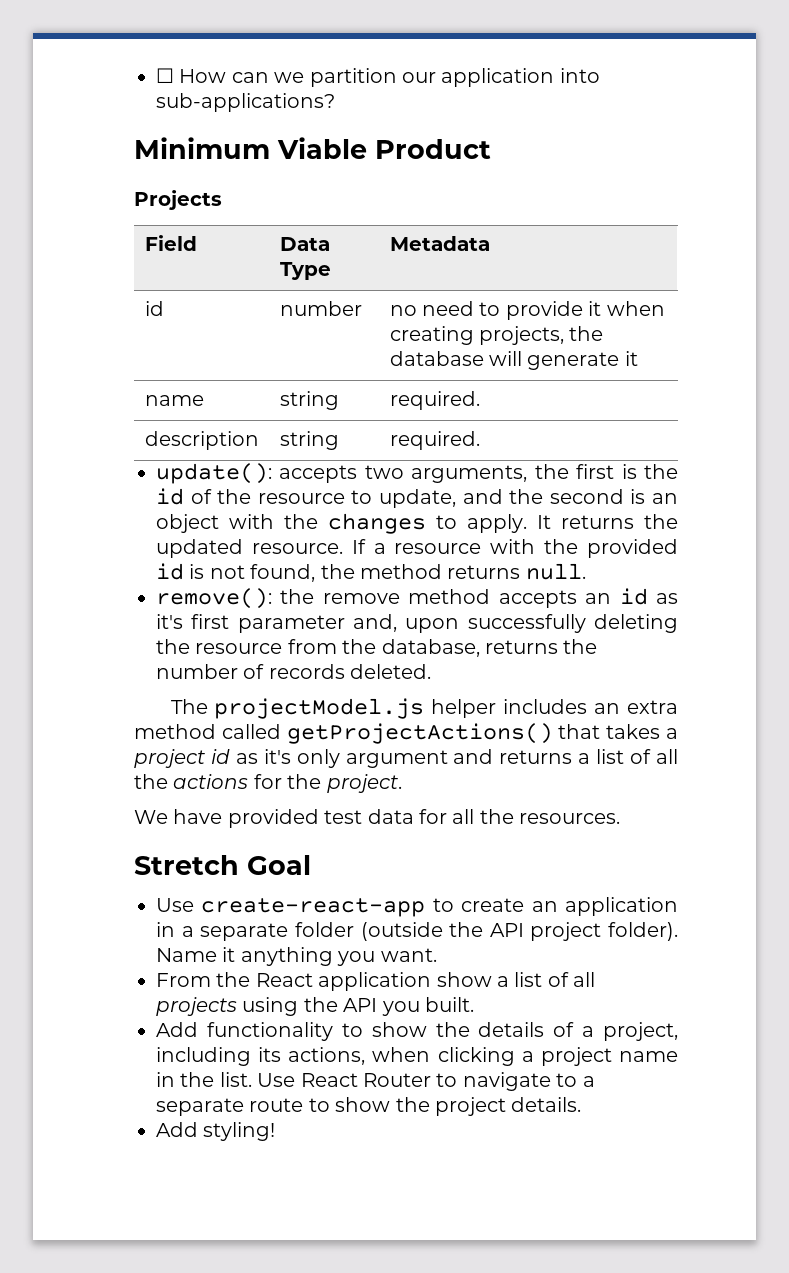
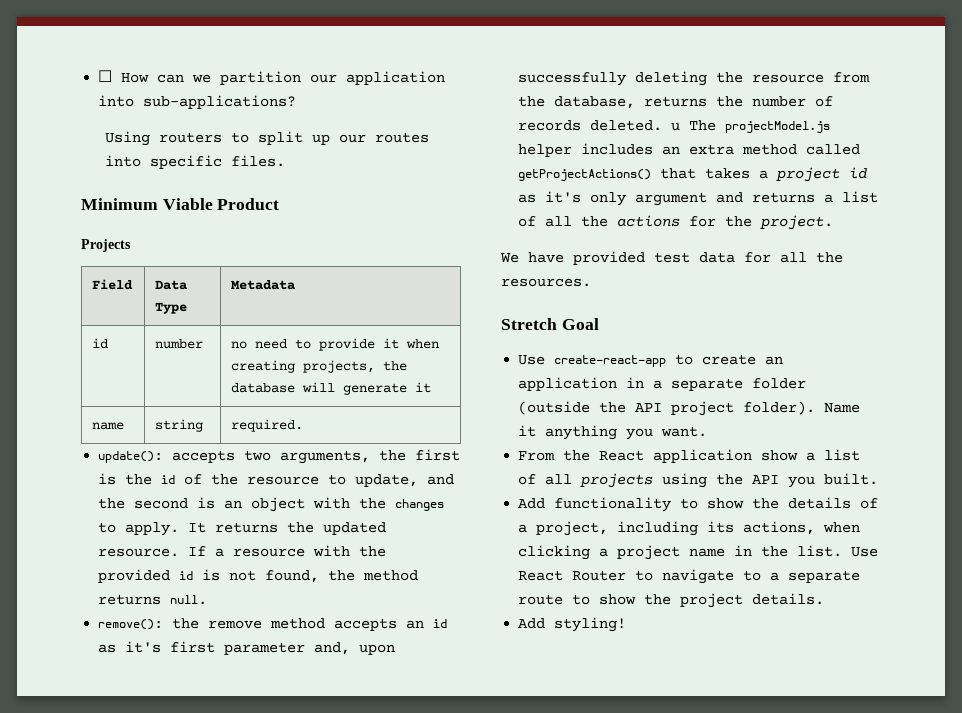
+ Using routers to split up our routes into specific files.
- description | string | required.
- remove(): the remove method accepts an id as it's first parameter and, upon successfully deleting the resource from the database, returns the number of records deleted.
- The projectModel.js helper includes an extra method called getProjectActions() that takes a project id as it's only argument and returns a list of all the actions for the project.
+ remove(): the remove method accepts an id as it's first parameter and, upon successfully deleting the resource from the database, returns the number of records deleted. u The projectModel.js helper includes an extra method called getProjectActions() that takes a project id as it's only argument and returns a list of all the actions for the project.

